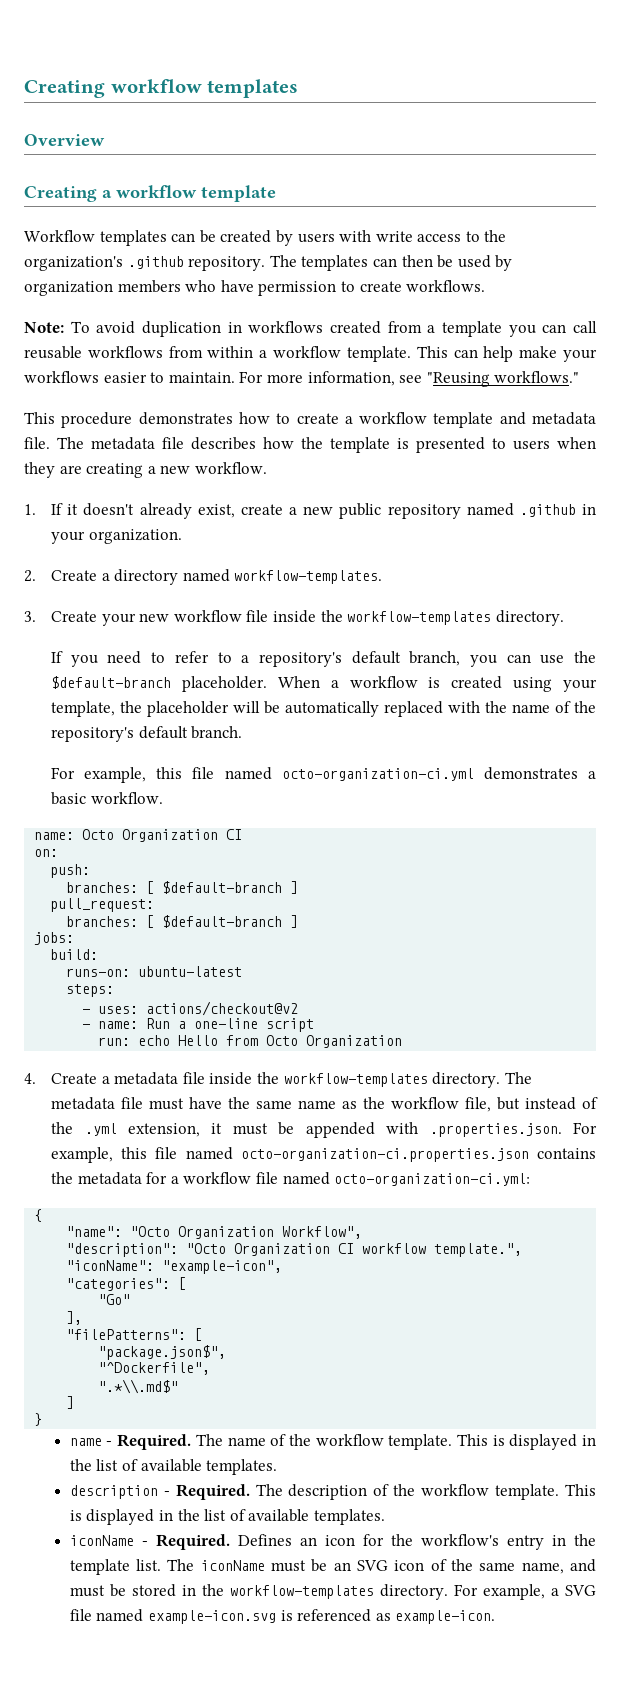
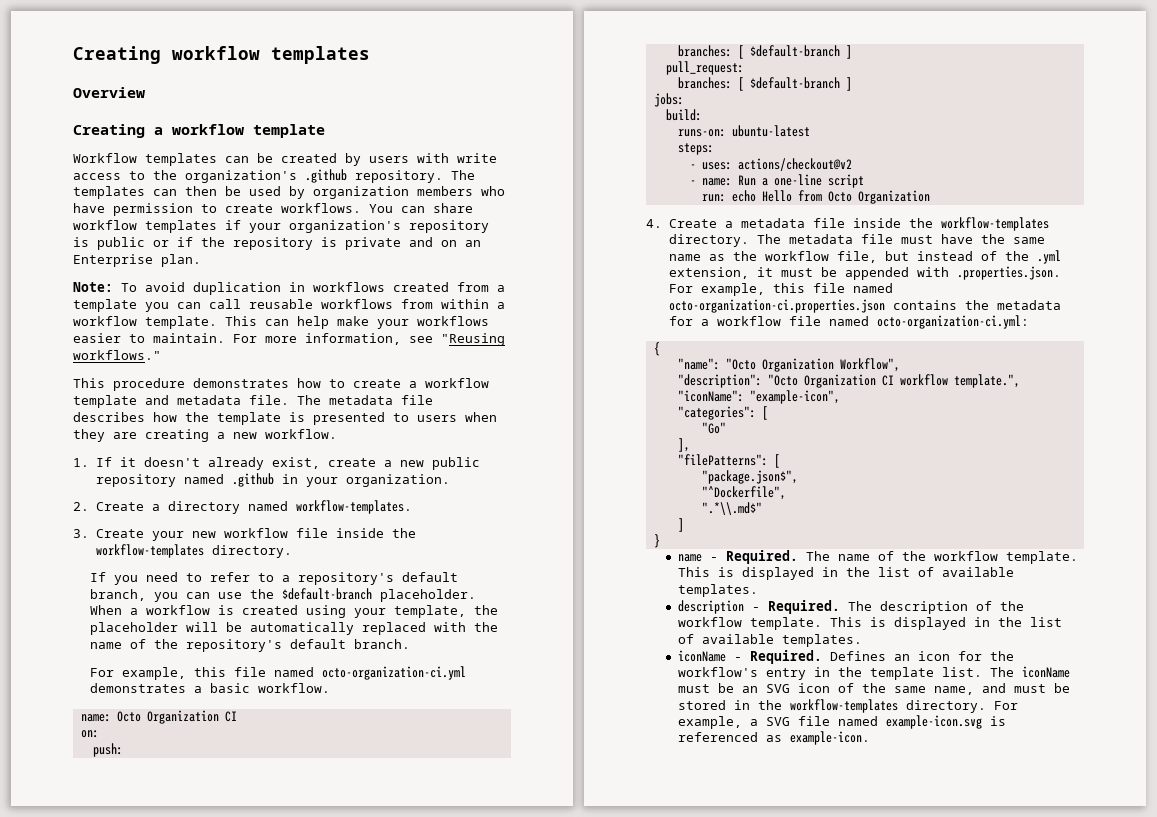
+ You can share workflow templates if your organization's repository is public or if the repository is private and on an Enterprise plan.

